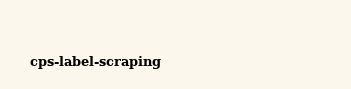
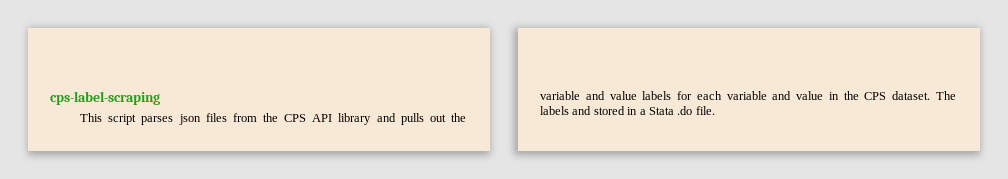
+ This script parses json files from the CPS API library and pulls out the variable and value labels for each variable and value in the CPS dataset. The labels and stored in a Stata .do file.

